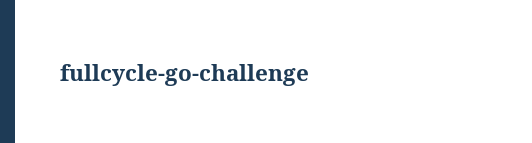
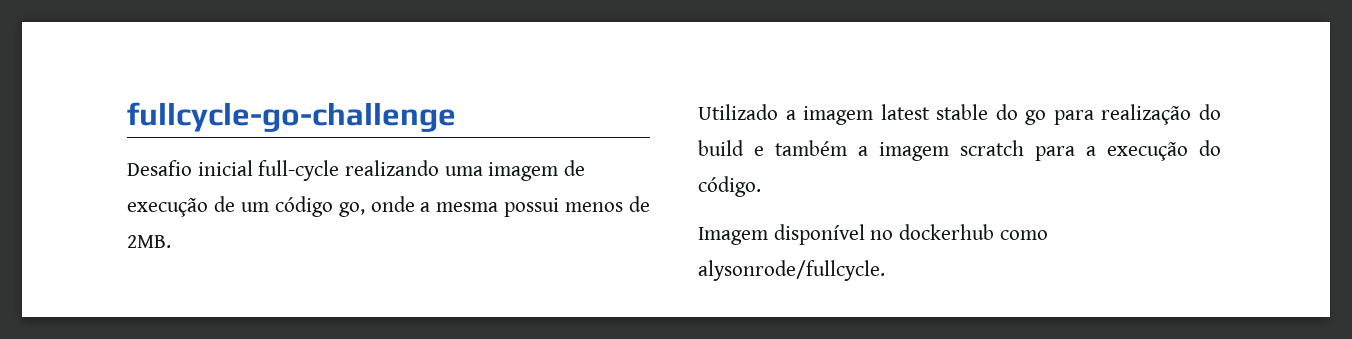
+ Desafio inicial full-cycle realizando uma imagem de execução de um código go, onde a mesma possui menos de 2MB.
+ Utilizado a imagem latest stable do go para realização do build e também a imagem scratch para a execução do código.
+ Imagem disponível no dockerhub como alysonrode/fullcycle.

